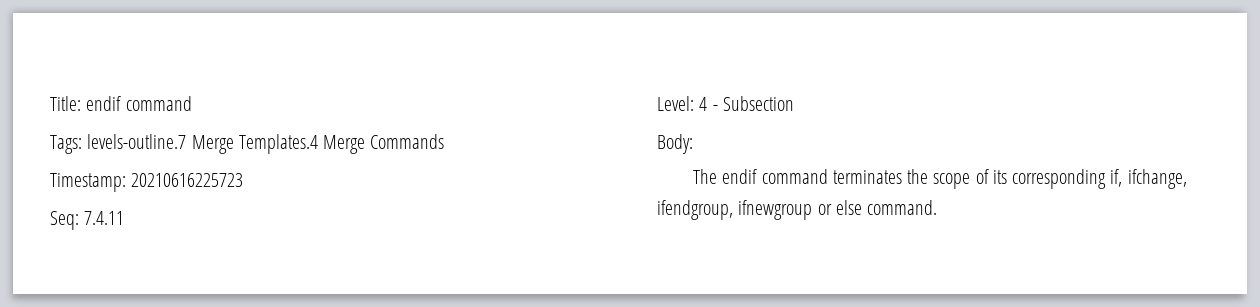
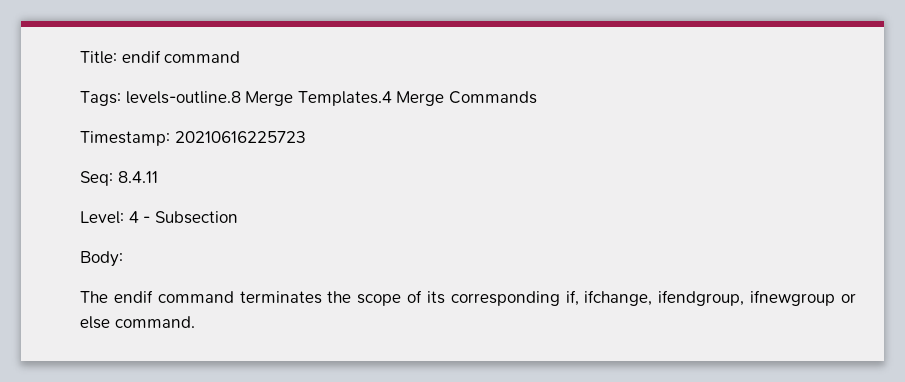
- Tags: levels-outline.7 Merge Templates.4 Merge Commands
+ Tags: levels-outline.8 Merge Templates.4 Merge Commands
- Seq: 7.4.11
+ Seq: 8.4.11

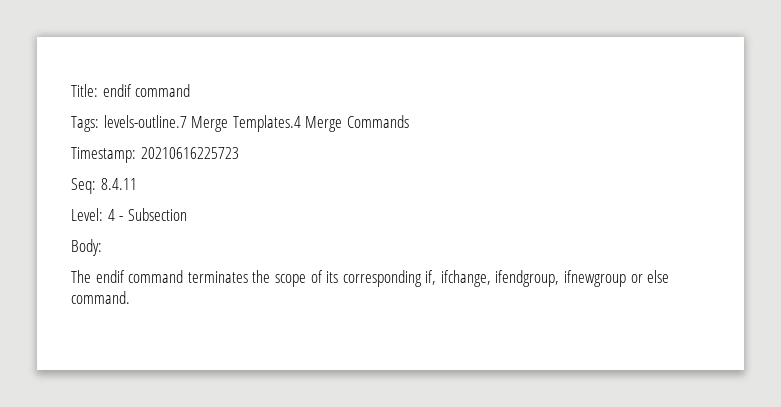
- Tags: levels-outline.8 Merge Templates.4 Merge Commands
+ Tags: levels-outline.7 Merge Templates.4 Merge Commands

